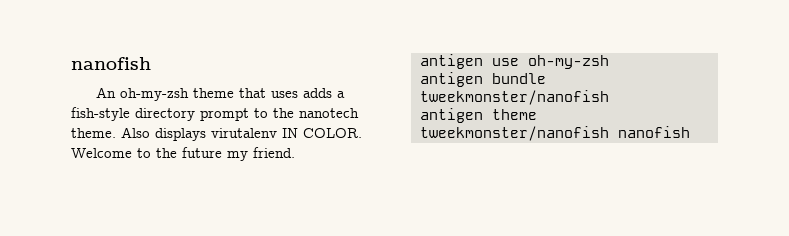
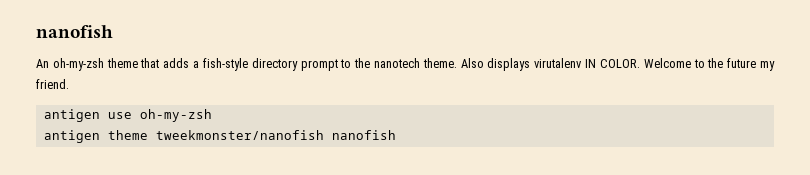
- An oh-my-zsh theme that uses adds a fish-style directory prompt to the nanotech theme.
+ An oh-my-zsh theme that adds a fish-style directory prompt to the nanotech theme.
- antigen bundle tweekmonster/nanofish

